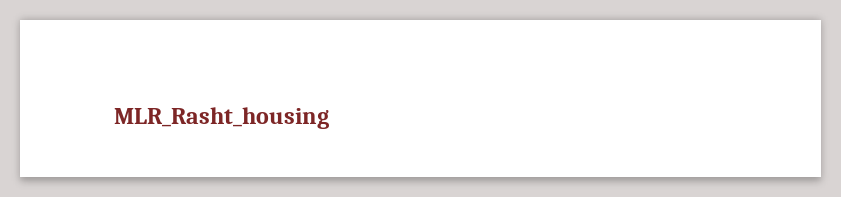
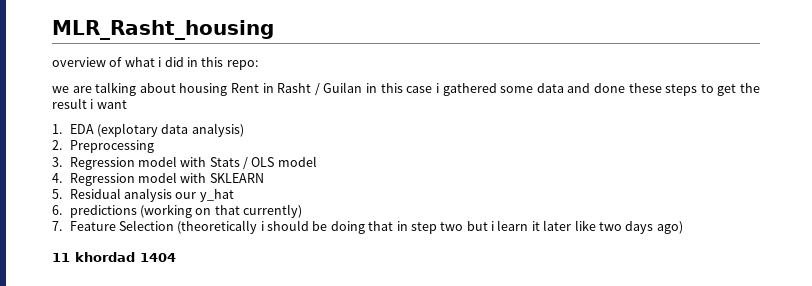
+ overview of what i did in this repo:
+ we are talking about housing Rent in Rasht / Guilan in this case i gathered some data and done these steps to get the result i want
+ 1. EDA (explotary data analysis)
+ 2. Preprocessing
+ 3. Regression model with Stats / OLS model
+ 4. Regression model with SKLEARN
+ 5. Residual analysis our y_hat
+ 6. predictions (working on that currently)
+ 7. Feature Selection (theoretically i should be doing that in step two but i learn it later like two days ago)
+ 11 khordad 1404

